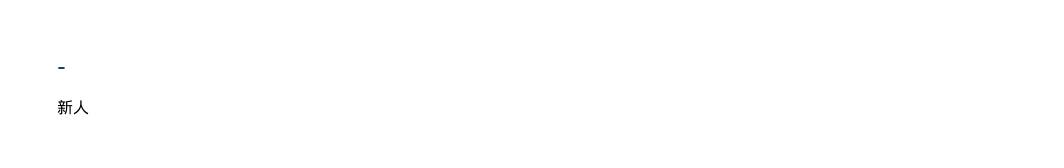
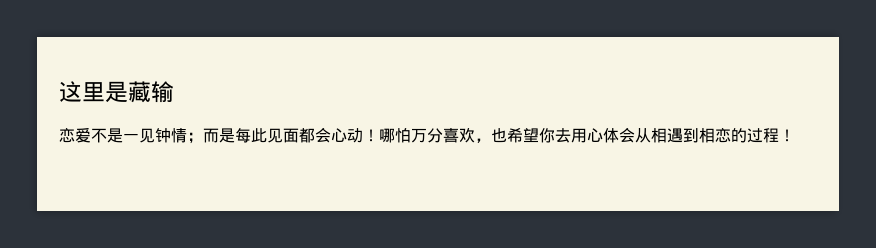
- -
- 新人
+ 这里是藏输
+ 恋爱不是一见钟情；而是每此见面都会心动！哪怕万分喜欢，也希望你去用心体会从相遇到相恋的过程！

